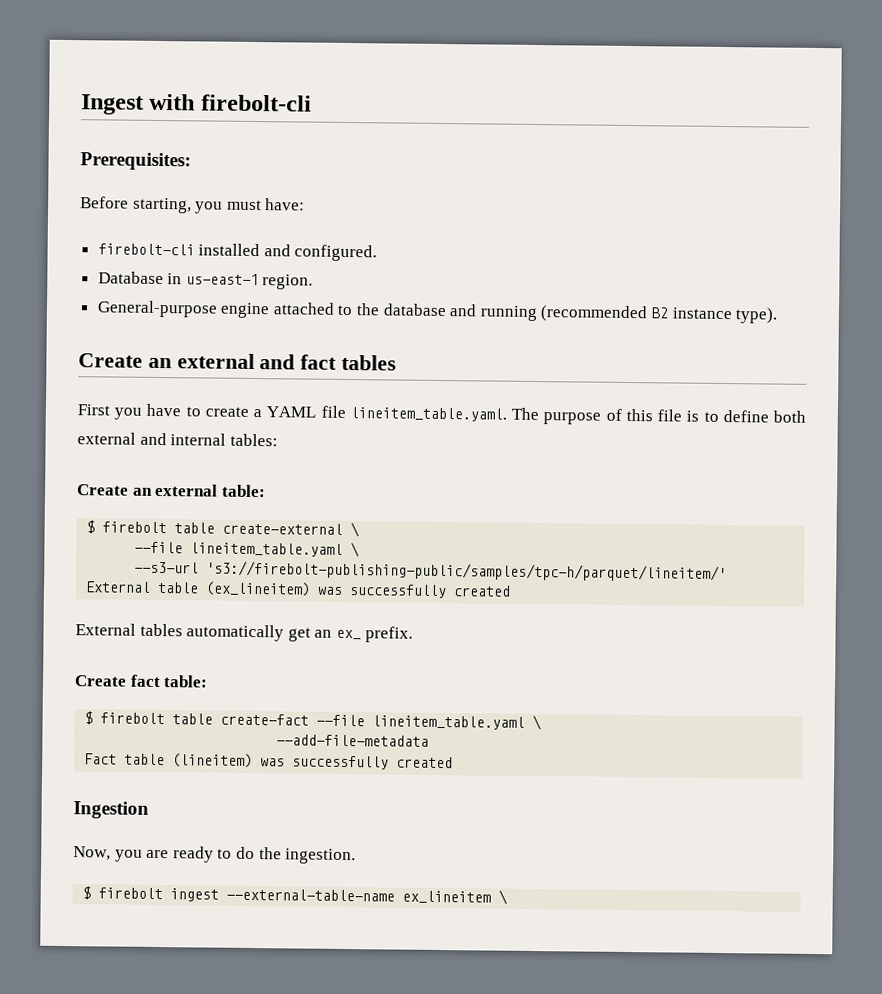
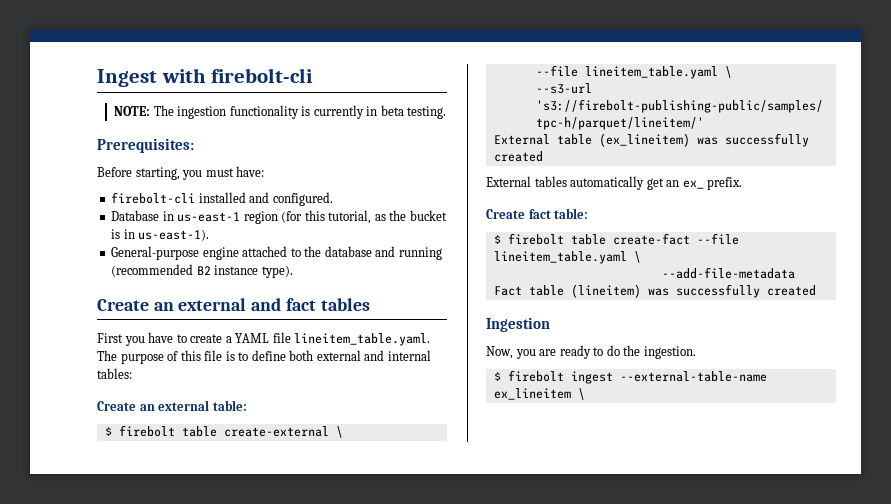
+ NOTE: The ingestion functionality is currently in beta testing.
- Database in us-east-1 region.
+ Database in us-east-1 region (for this tutorial, as the bucket is in us-east-1).

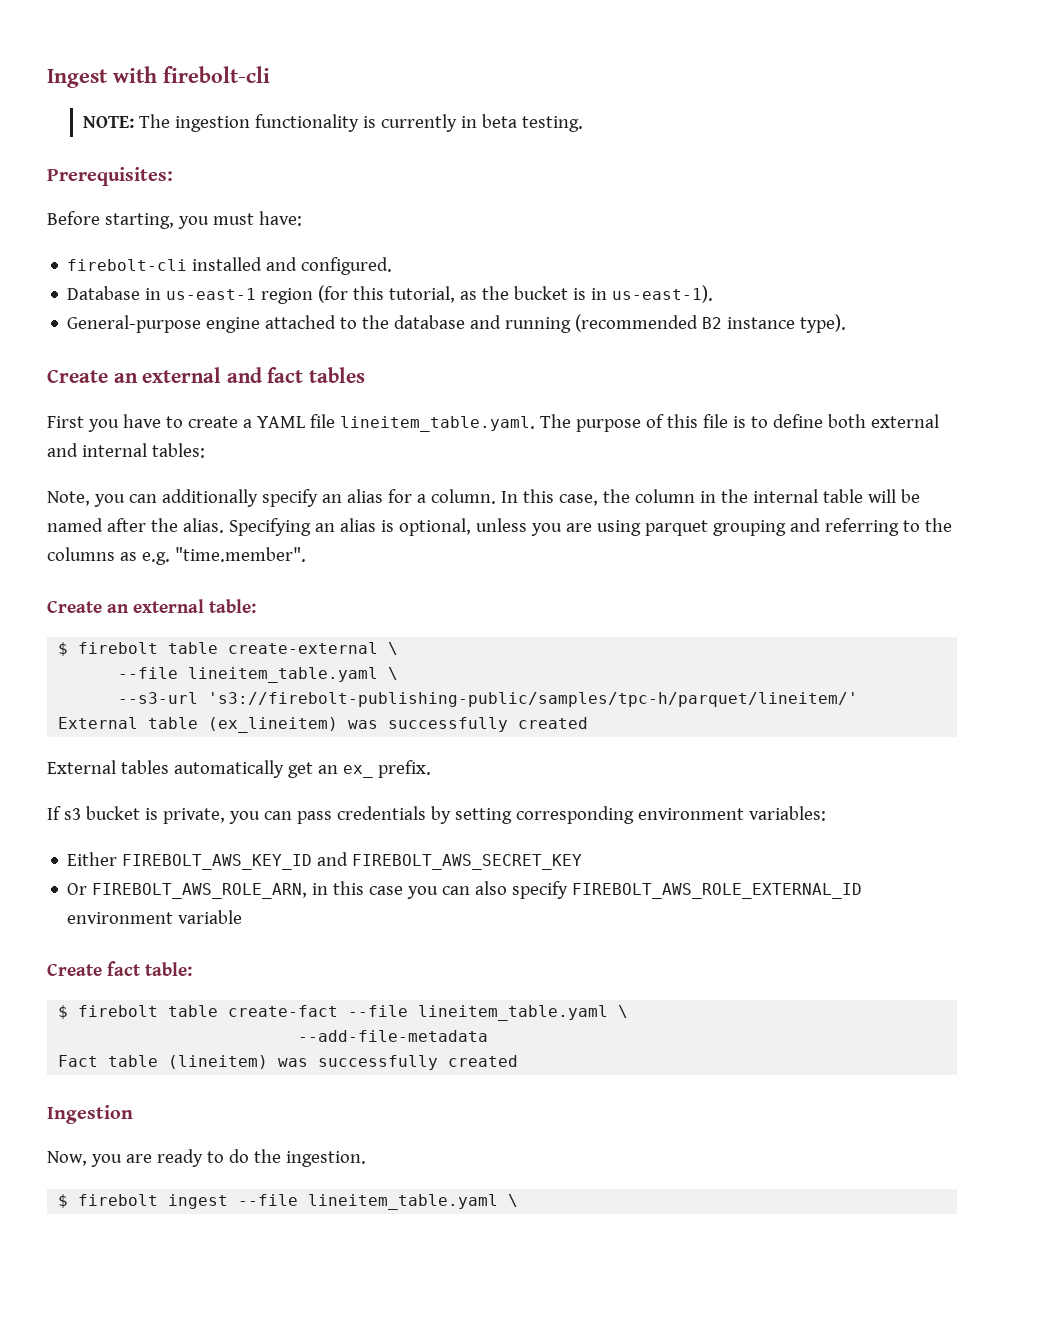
+ Note, you can additionally specify an alias for a column. In this case, the column in the internal table will be named after the alias. Specifying an alias is optional, unless you are using parquet grouping and referring to the columns as e.g. "time.member".
+ If s3 bucket is private, you can pass credentials by setting corresponding environment variables:
+ Either FIREBOLT_AWS_KEY_ID and FIREBOLT_AWS_SECRET_KEY
+ Or FIREBOLT_AWS_ROLE_ARN, in this case you can also specify FIREBOLT_AWS_ROLE_EXTERNAL_ID environment variable
- $ firebolt ingest --external-table-name ex_lineitem \
+ $ firebolt ingest --file lineitem_table.yaml \

